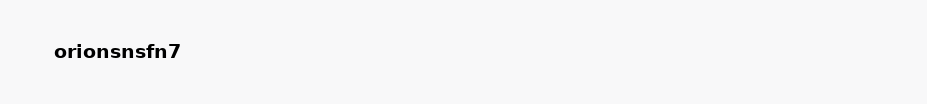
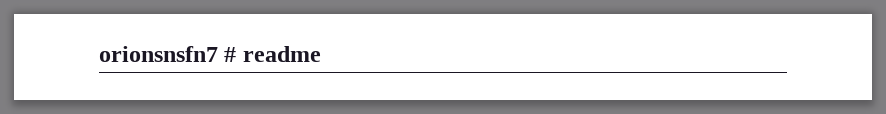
- orionsnsfn7
+ orionsnsfn7 # readme

